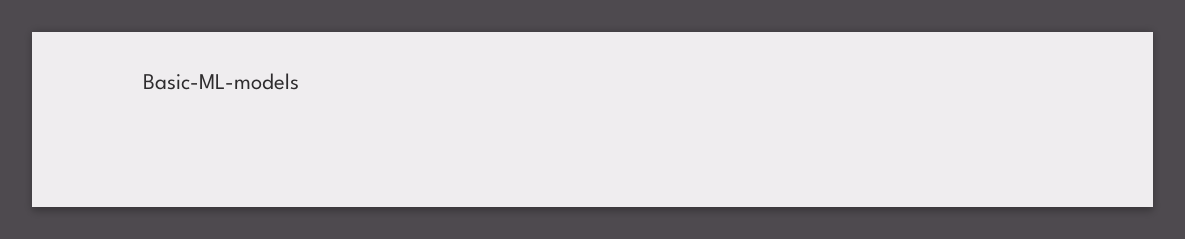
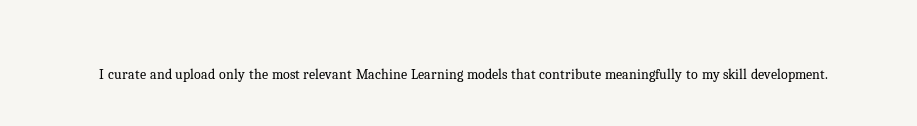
- Basic-ML-models
+ I curate and upload only the most relevant Machine Learning models that contribute meaningfully to my skill development.

